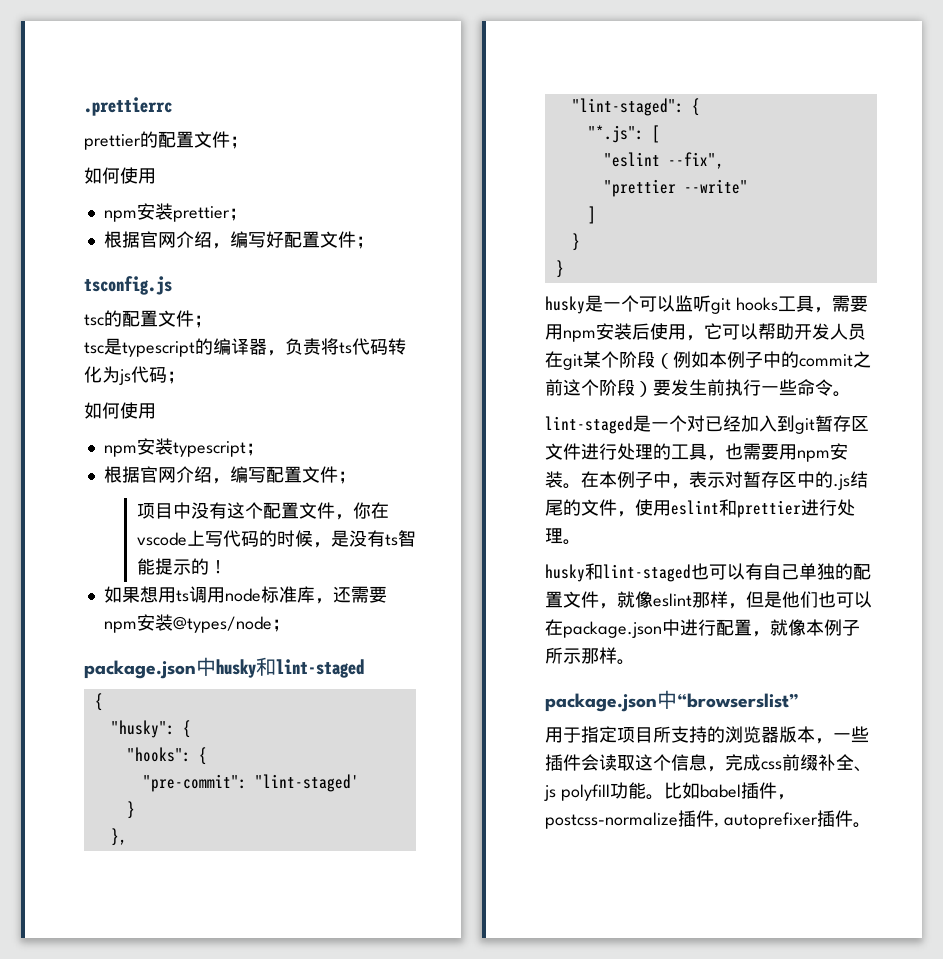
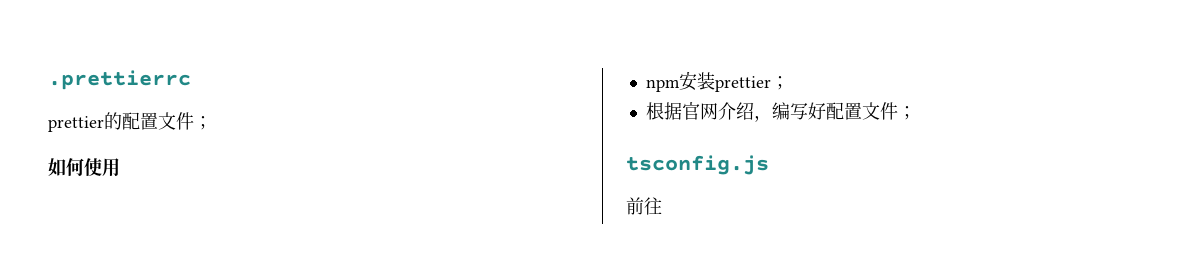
- tsc的配置文件；
- tsc是typescript的编译器，负责将ts代码转化为js代码；
- 如何使用
- npm安装typescript；
- 根据官网介绍，编写配置文件；
- 项目中没有这个配置文件，你在vscode上写代码的时候，是没有ts智能提示的！
- 如果想用ts调用node标准库，还需要npm安装@types/node；
- package.json中husky和lint-staged
- {
- "husky": {
- "hooks": {
- "pre-commit": "lint-staged'
- }
- },
- "lint-staged": {
- "*.js": [
- "eslint --fix",
- "prettier --write"
- ]
- }
- }
- husky是一个可以监听git hooks工具，需要用npm安装后使用，它可以帮助开发人员在git某个阶段（例如本例子中的commit之前这个阶段）要发生前执行一些命令。
- lint-staged是一个对已经加入到git暂存区文件进行处理的工具，也需要用npm安装。在本例子中，表示对暂存区中的.js结尾的文件，使用eslint和prettier进行处理。
- husky和lint-staged也可以有自己单独的配置文件，就像eslint那样，但是他们也可以在package.json中进行配置，就像本例子所示那样。
- package.json中“browserslist”
- 用于指定项目所支持的浏览器版本，一些插件会读取这个信息，完成css前缀补全、js polyfill功能。比如babel插件，postcss-normalize插件, autoprefixer插件。
+ 前往

